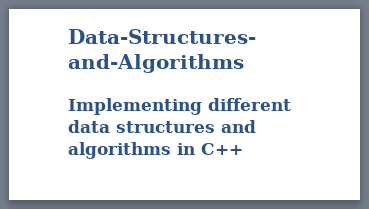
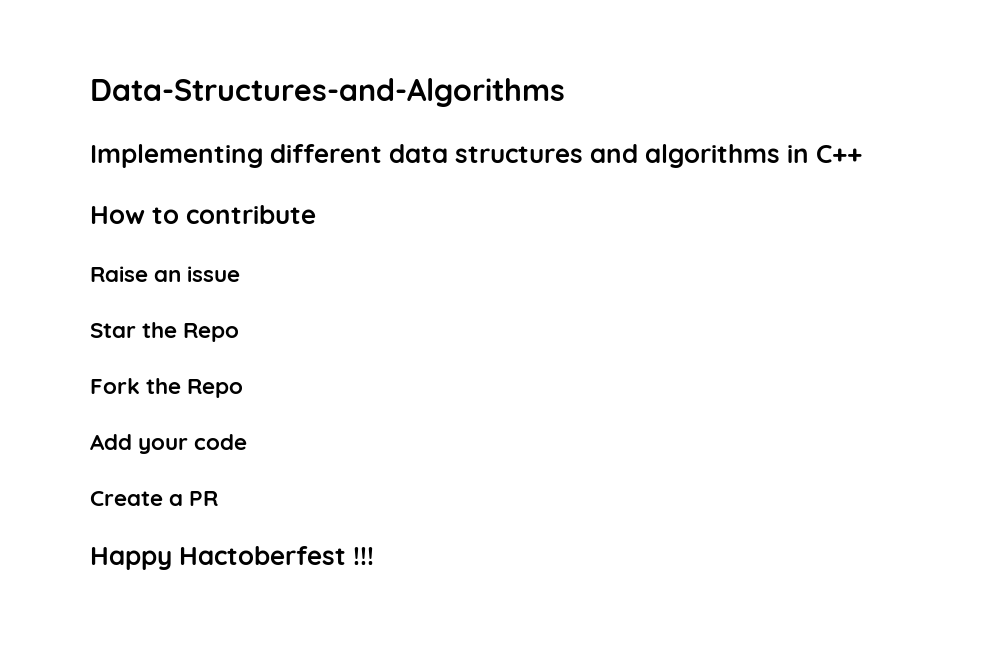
+ How to contribute
+ Raise an issue
+ Star the Repo
+ Fork the Repo
+ Add your code
+ Create a PR
+ Happy Hactoberfest !!!

